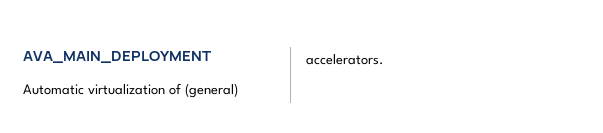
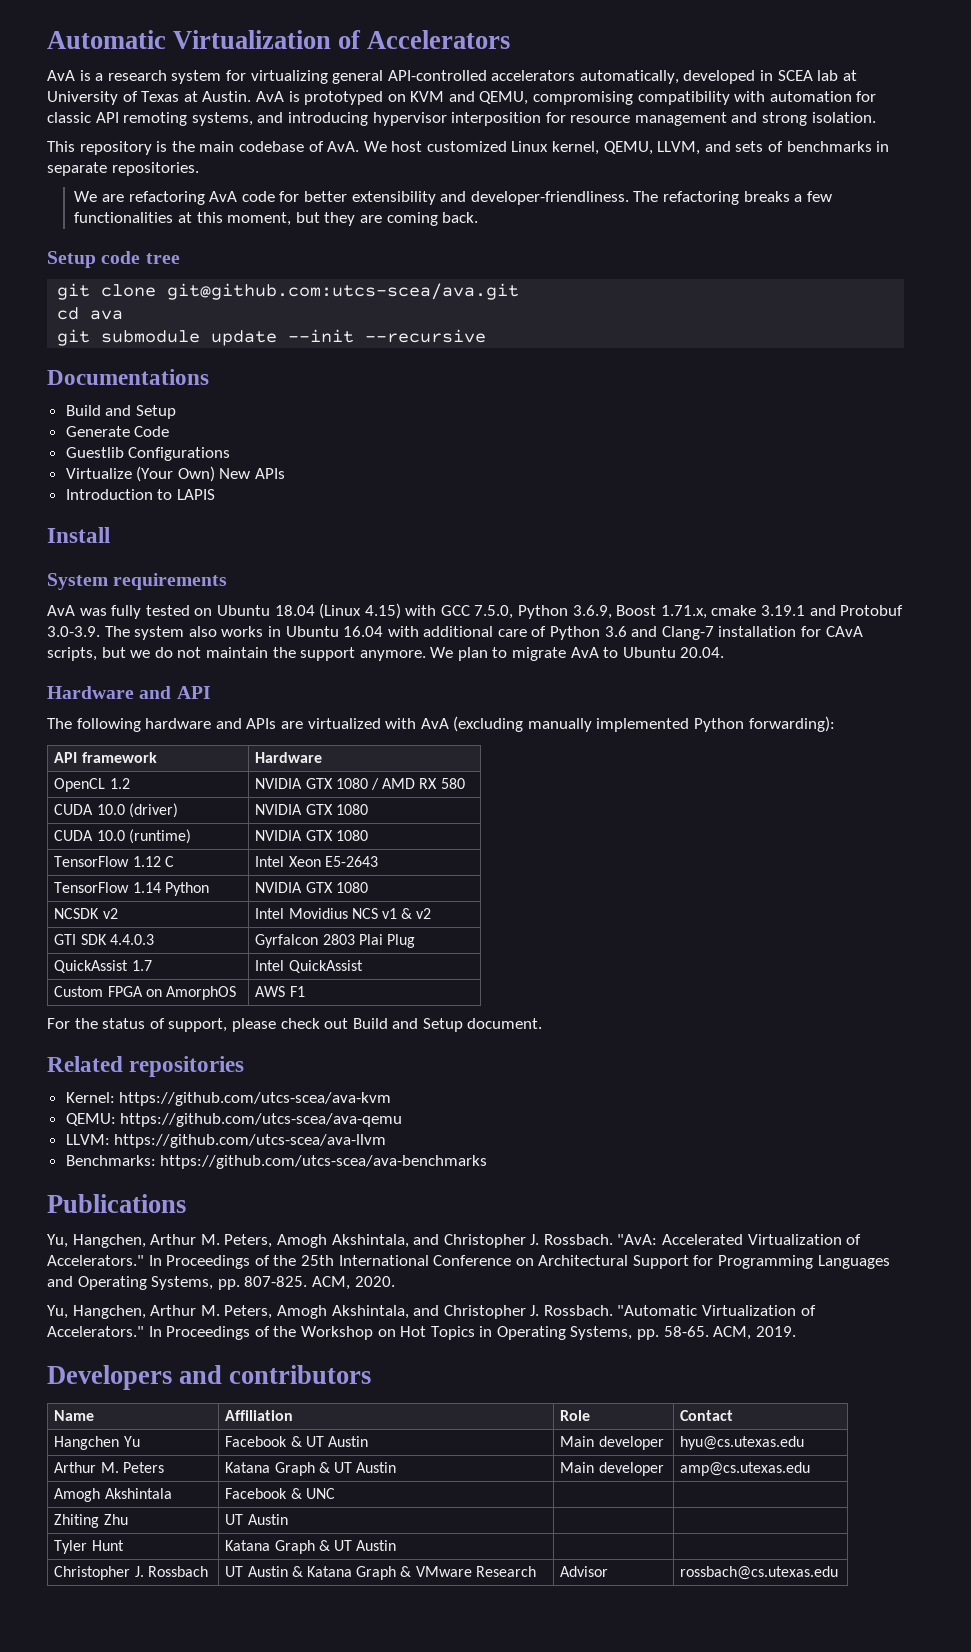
- AVA_MAIN_DEPLOYMENT
- Automatic virtualization of (general) accelerators.
+ Automatic Virtualization of Accelerators
+ AvA is a research system for virtualizing general API-controlled accelerators automatically, developed in SCEA lab at University of Texas at Austin. AvA is prototyped on KVM and QEMU, compromising compatibility with automation for classic API remoting systems, and introducing hypervisor interposition for resource management and strong isolation.
+ This repository is the main codebase of AvA. We host customized Linux kernel, QEMU, LLVM, and sets of benchmarks in separate repositories.
+ We are refactoring AvA code for better extensibility and developer-friendliness. The refactoring breaks a few functionalities at this moment, but they are coming back.
+ Setup code tree
+ git clone git@github.com:utcs-scea/ava.git
+ cd ava
+ git submodule update --init --recursive
+ Documentations
+ Build and Setup
+ Generate Code
+ Guestlib Configurations
+ Virtualize (Your Own) New APIs
+ Introduction to LAPIS
+ Install
+ System requirements
+ AvA was fully tested on Ubuntu 18.04 (Linux 4.15) with GCC 7.5.0, Python 3.6.9, Boost 1.71.x, cmake 3.19.1 and Protobuf 3.0-3.9. The system also works in Ubuntu 16.04 with additional care of Python 3.6 and Clang-7 installation for CAvA scripts, but we do not maintain the support anymore. We plan to migrate AvA to Ubuntu 20.04.
+ Hardware and API
+ The following hardware and APIs are virtualized with AvA (excluding manually implemented Python forwarding):
+ API framework | Hardware
+ OpenCL 1.2 | NVIDIA GTX 1080 / AMD RX 580
+ CUDA 10.0 (driver) | NVIDIA GTX 1080
+ CUDA 10.0 (runtime) | NVIDIA GTX 1080
+ TensorFlow 1.12 C | Intel Xeon E5-2643
+ TensorFlow 1.14 Python | NVIDIA GTX 1080
+ NCSDK v2 | Intel Movidius NCS v1 & v2
+ GTI SDK 4.4.0.3 | Gyrfalcon 2803 Plai Plug
+ QuickAssist 1.7 | Intel QuickAssist
+ Custom FPGA on AmorphOS | AWS F1
+ For the status of support, please check out Build and Setup document.
+ Related repositories
+ Kernel: https://github.com/utcs-scea/ava-kvm
+ QEMU: https://github.com/utcs-scea/ava-qemu
+ LLVM: https://github.com/utcs-scea/ava-llvm
+ Benchmarks: https://github.com/utcs-scea/ava-benchmarks
+ Publications
+ Yu, Hangchen, Arthur M. Peters, Amogh Akshintala, and Christopher J. Rossbach. "AvA: Accelerated Virtualization of Accelerators." In Proceedings of the 25th International Conference on Architectural Support for Programming Languages and Operating Systems, pp. 807-825. ACM, 2020.
+ Yu, Hangchen, Arthur M. Peters, Amogh Akshintala, and Christopher J. Rossbach. "Automatic Virtualization of Accelerators." In Proceedings of the Workshop on Hot Topics in Operating Systems, pp. 58-65. ACM, 2019.
+ Developers and contributors
+ Name | Affiliation | Role | Contact
+ Hangchen Yu | Facebook & UT Austin | Main developer | hyu@cs.utexas.edu
+ Arthur M. Peters | Katana Graph & UT Austin | Main developer | amp@cs.utexas.edu
+ Amogh Akshintala | Facebook & UNC | |
+ Zhiting Zhu | UT Austin | |
+ Tyler Hunt | Katana Graph & UT Austin | |
+ Christopher J. Rossbach | UT Austin & Katana Graph & VMware Research | Advisor | rossbach@cs.utexas.edu

